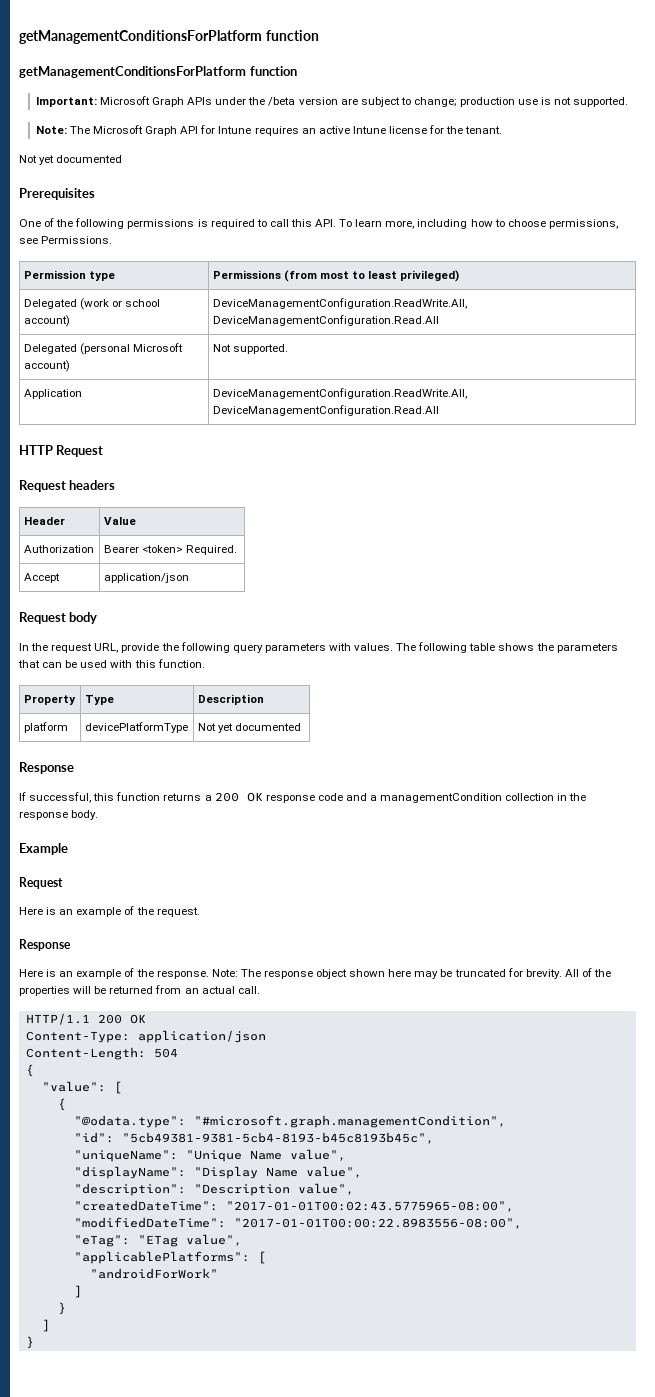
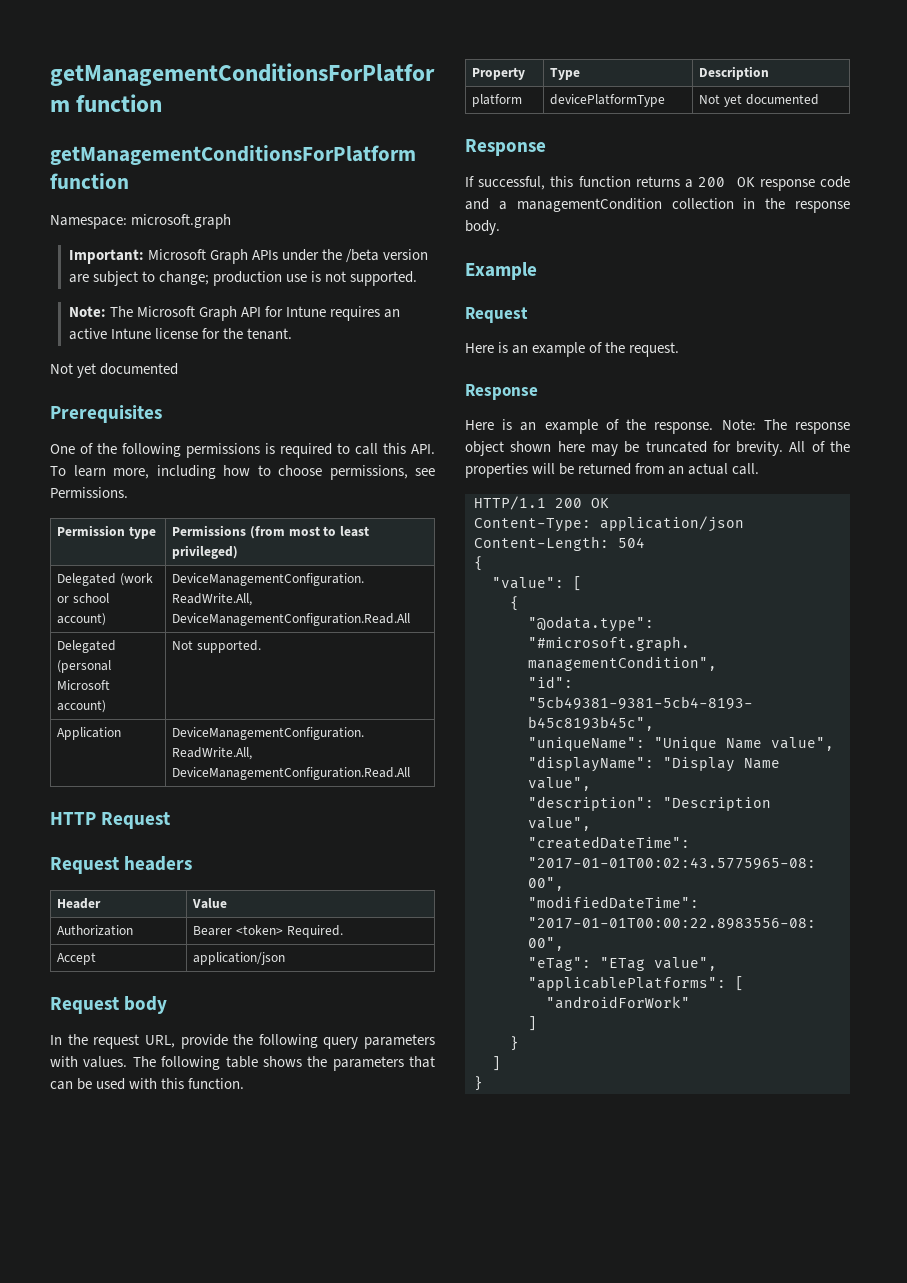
+ Namespace: microsoft.graph

